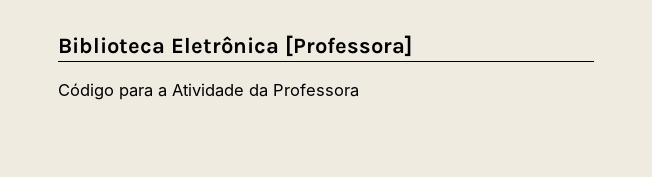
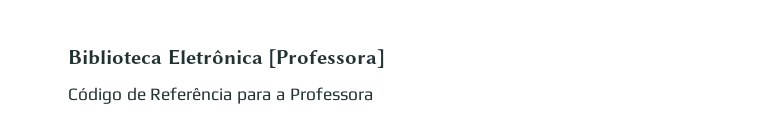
- Código para a Atividade da Professora
+ Código de Referência para a Professora

